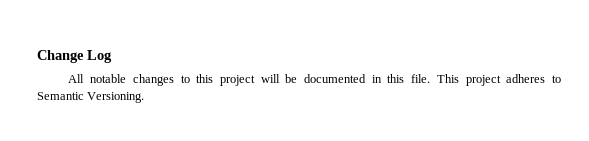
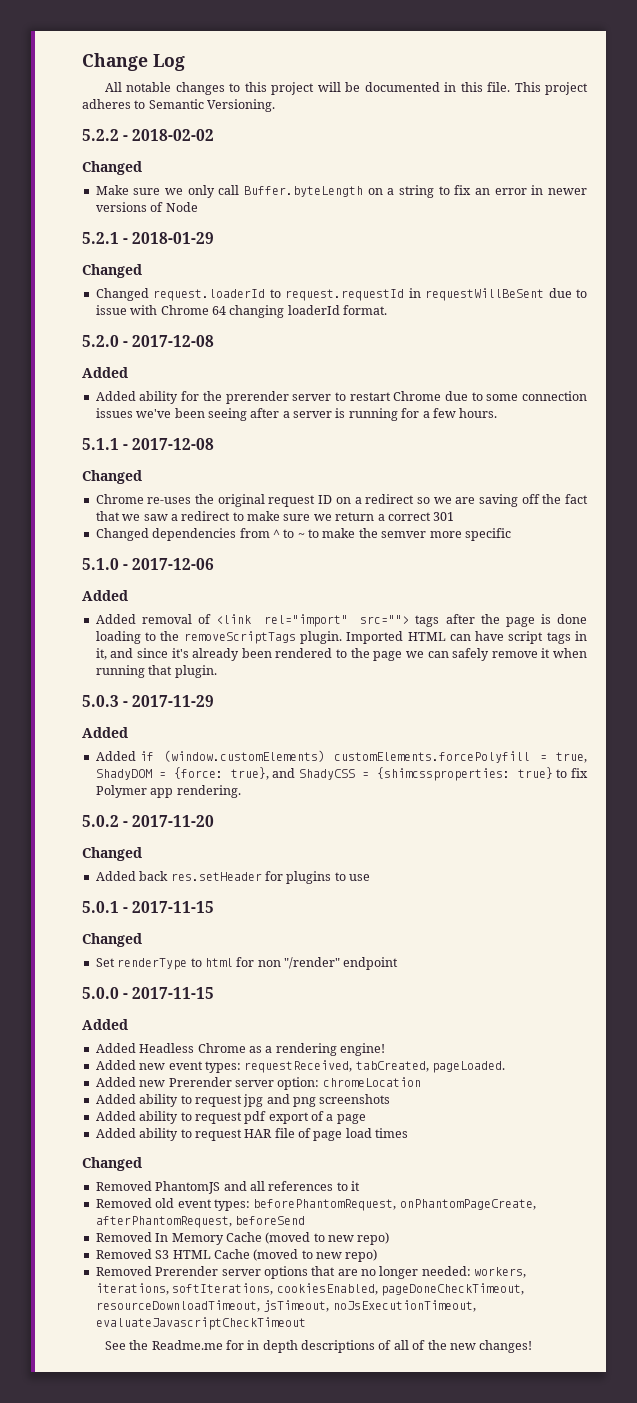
+ 5.2.2 - 2018-02-02
+ Changed
+ Make sure we only call Buffer.byteLength on a string to fix an error in newer versions of Node
+ 5.2.1 - 2018-01-29
+ Changed
+ Changed request.loaderId to request.requestId in requestWillBeSent due to issue with Chrome 64 changing loaderId format.
+ 5.2.0 - 2017-12-08
+ Added
+ Added ability for the prerender server to restart Chrome due to some connection issues we've been seeing after a server is running for a few hours.
+ 5.1.1 - 2017-12-08
+ Changed
+ Chrome re-uses the original request ID on a redirect so we are saving off the fact that we saw a redirect to make sure we return a correct 301
+ Changed dependencies from ^ to ~ to make the semver more specific
+ 5.1.0 - 2017-12-06
+ Added
+ Added removal of <link rel="import" src=""> tags after the page is done loading to the removeScriptTags plugin. Imported HTML can have script tags in it, and since it's already been rendered to the page we can safely remove it when running that plugin.
+ 5.0.3 - 2017-11-29
+ Added
+ Added if (window.customElements) customElements.forcePolyfill = true, ShadyDOM = {force: true}, and ShadyCSS = {shimcssproperties: true} to fix Polymer app rendering.
+ 5.0.2 - 2017-11-20
+ Changed
+ Added back res.setHeader for plugins to use
+ 5.0.1 - 2017-11-15
+ Changed
+ Set renderType to html for non "/render" endpoint
+ 5.0.0 - 2017-11-15
+ Added
+ Added Headless Chrome as a rendering engine!
+ Added new event types: requestReceived, tabCreated, pageLoaded.
+ Added new Prerender server option: chromeLocation
+ Added ability to request jpg and png screenshots
+ Added ability to request pdf export of a page
+ Added ability to request HAR file of page load times
+ Changed
+ Removed PhantomJS and all references to it
+ Removed old event types: beforePhantomRequest, onPhantomPageCreate, afterPhantomRequest, beforeSend
+ Removed In Memory Cache (moved to new repo)
+ Removed S3 HTML Cache (moved to new repo)
+ Removed Prerender server options that are no longer needed: workers, iterations, softIterations, cookiesEnabled, pageDoneCheckTimeout, resourceDownloadTimeout, jsTimeout, noJsExecutionTimeout, evaluateJavascriptCheckTimeout
+ See the Readme.me for in depth descriptions of all of the new changes!

